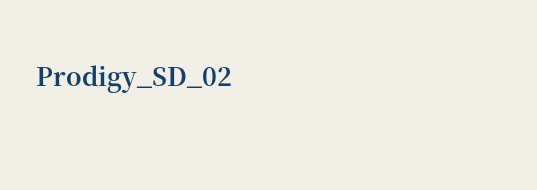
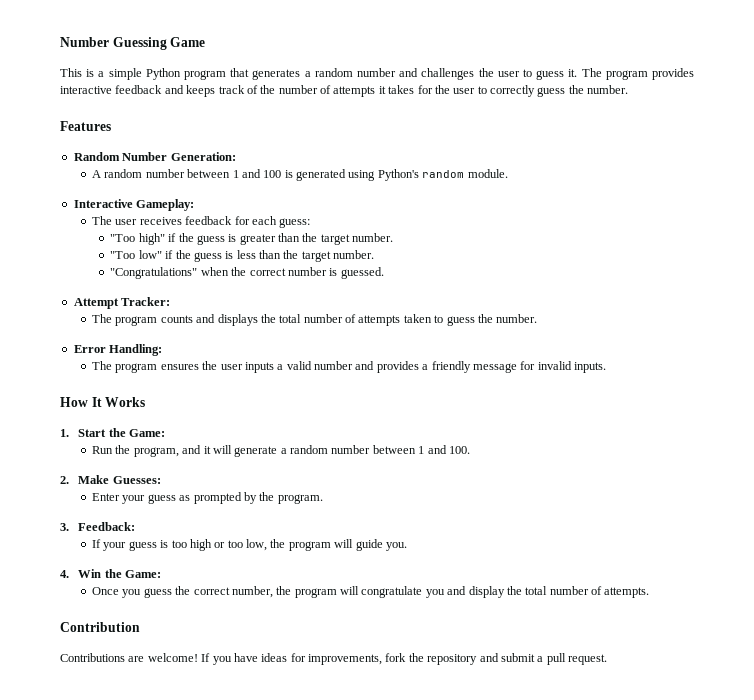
- Prodigy_SD_02
+ Number Guessing Game
+ This is a simple Python program that generates a random number and challenges the user to guess it. The program provides interactive feedback and keeps track of the number of attempts it takes for the user to correctly guess the number.
+ Features
+ Random Number Generation:
+ A random number between 1 and 100 is generated using Python's random module.
+ Interactive Gameplay:
+ The user receives feedback for each guess:
+ "Too high" if the guess is greater than the target number.
+ "Too low" if the guess is less than the target number.
+ "Congratulations" when the correct number is guessed.
+ Attempt Tracker:
+ The program counts and displays the total number of attempts taken to guess the number.
+ Error Handling:
+ The program ensures the user inputs a valid number and provides a friendly message for invalid inputs.
+ How It Works
+ 1. Start the Game:
+ Run the program, and it will generate a random number between 1 and 100.
+ 2. Make Guesses:
+ Enter your guess as prompted by the program.
+ 3. Feedback:
+ If your guess is too high or too low, the program will guide you.
+ 4. Win the Game:
+ Once you guess the correct number, the program will congratulate you and display the total number of attempts.
+ Contribution
+ Contributions are welcome! If you have ideas for improvements, fork the repository and submit a pull request.

